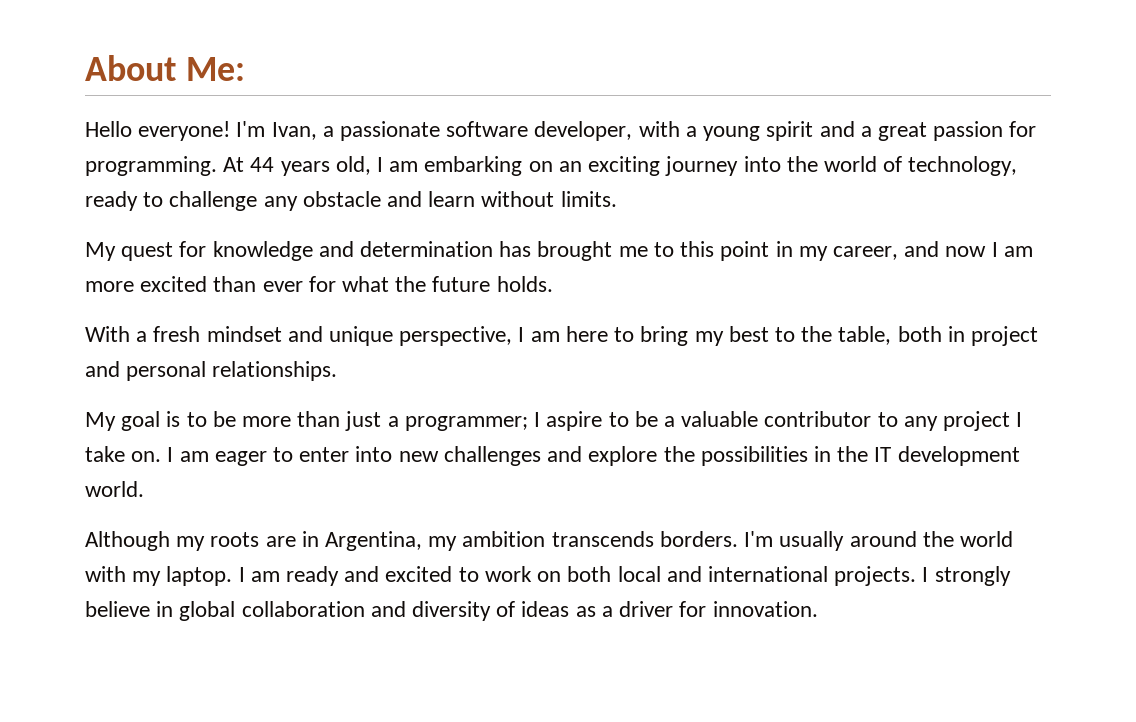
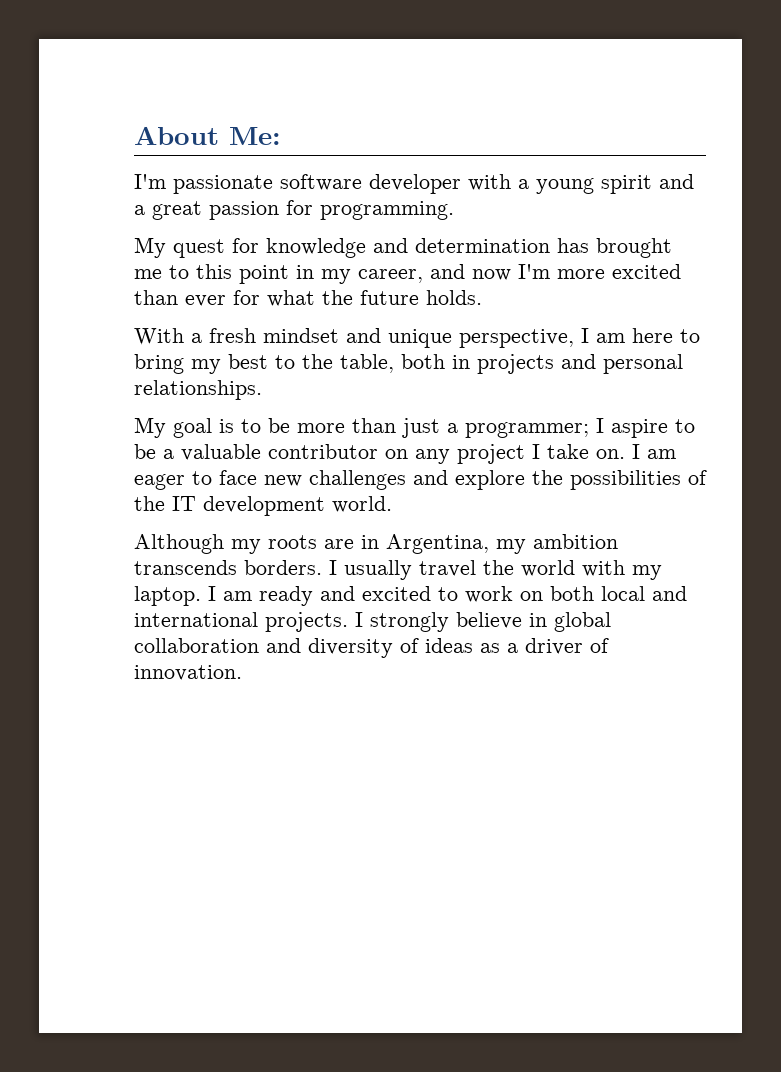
- Hello everyone! I'm Ivan, a passionate software developer, with a young spirit and a great passion for programming. At 44 years old, I am embarking on an exciting journey into the world of technology, ready to challenge any obstacle and learn without limits.
+ I'm passionate software developer with a young spirit and a great passion for programming.
- My quest for knowledge and determination has brought me to this point in my career, and now I am more excited than ever for what the future holds.
+ My quest for knowledge and determination has brought me to this point in my career, and now I'm more excited than ever for what the future holds.
- With a fresh mindset and unique perspective, I am here to bring my best to the table, both in project and personal relationships.
+ With a fresh mindset and unique perspective, I am here to bring my best to the table, both in projects and personal relationships.
- My goal is to be more than just a programmer; I aspire to be a valuable contributor to any project I take on.
+ My goal is to be more than just a programmer; I aspire to be a valuable contributor on any project I take on.
- I am eager to enter into new challenges and explore the possibilities in the IT development world.
+ I am eager to face new challenges and explore the possibilities of the IT development world.
- I'm usually around the world with my laptop.
+ I usually travel the world with my laptop.
- I strongly believe in global collaboration and diversity of ideas as a driver for innovation.
+ I strongly believe in global collaboration and diversity of ideas as a driver of innovation.

